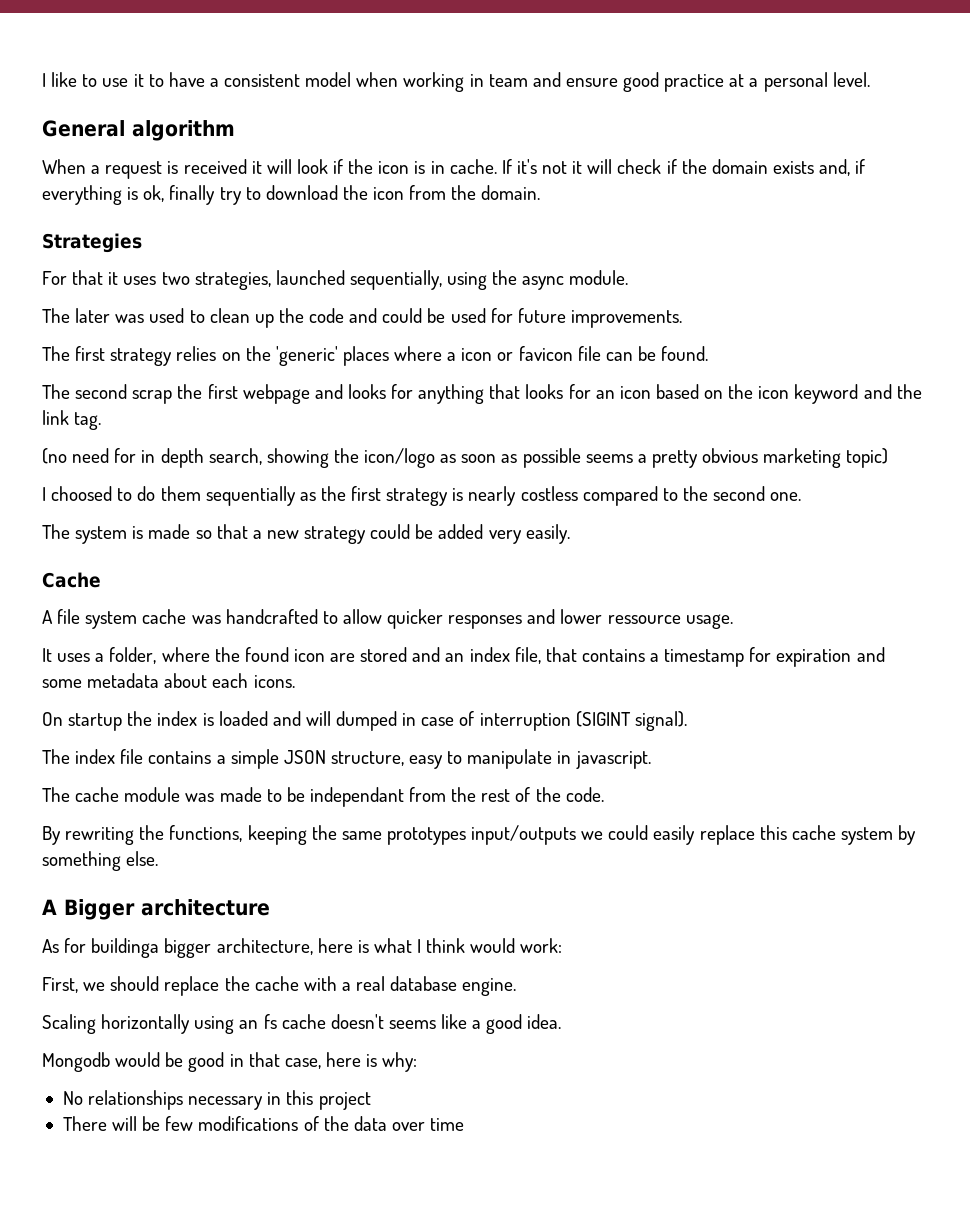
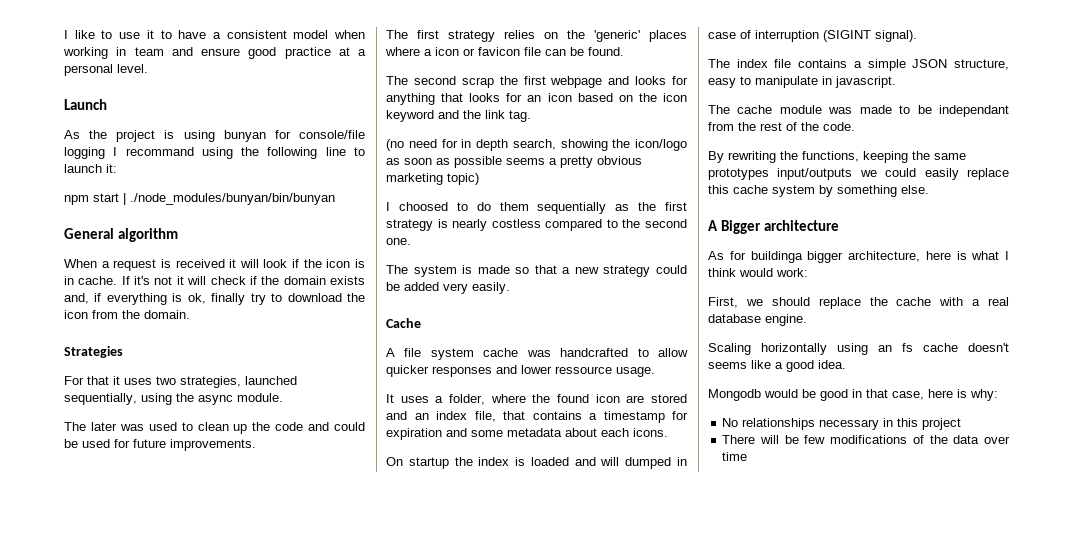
+ Launch
+ As the project is using bunyan for console/file logging I recommand using the following line to launch it:
+ npm start | ./node_modules/bunyan/bin/bunyan

